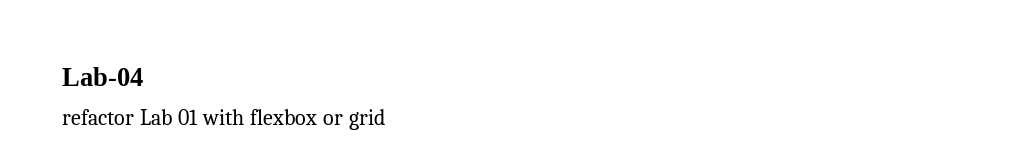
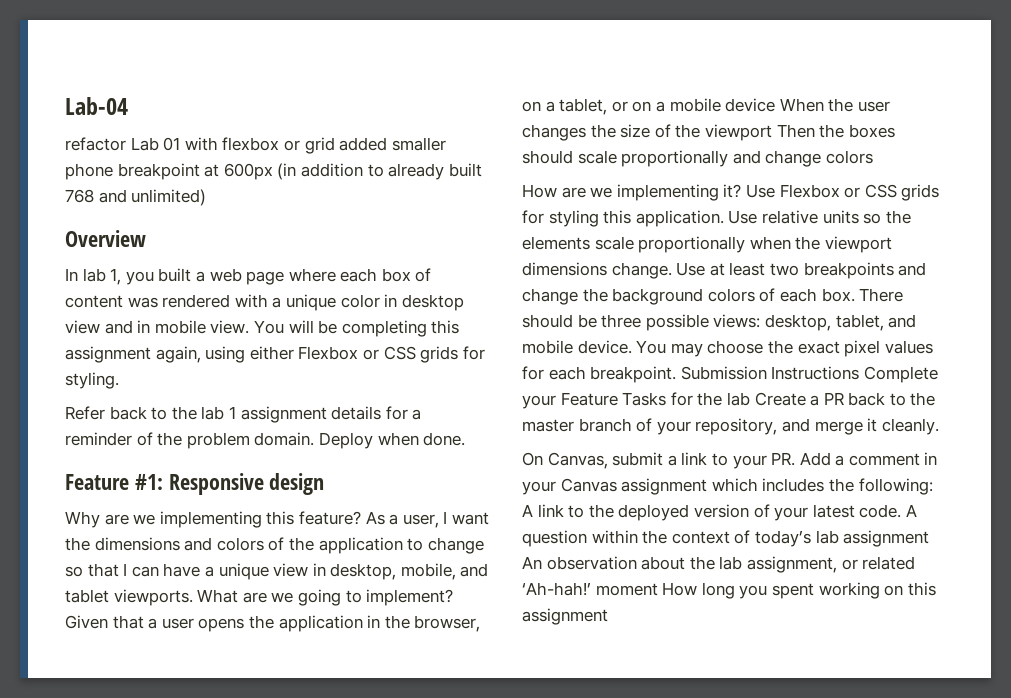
- refactor Lab 01 with flexbox or grid
+ refactor Lab 01 with flexbox or grid added smaller phone breakpoint at 600px (in addition to already built 768 and unlimited)
+ Overview
+ In lab 1, you built a web page where each box of content was rendered with a unique color in desktop view and in mobile view. You will be completing this assignment again, using either Flexbox or CSS grids for styling.
+ Refer back to the lab 1 assignment details for a reminder of the problem domain. Deploy when done.
+ Feature #1: Responsive design
+ Why are we implementing this feature? As a user, I want the dimensions and colors of the application to change so that I can have a unique view in desktop, mobile, and tablet viewports. What are we going to implement? Given that a user opens the application in the browser, on a tablet, or on a mobile device When the user changes the size of the viewport Then the boxes should scale proportionally and change colors
+ How are we implementing it? Use Flexbox or CSS grids for styling this application. Use relative units so the elements scale proportionally when the viewport dimensions change. Use at least two breakpoints and change the background colors of each box. There should be three possible views: desktop, tablet, and mobile device. You may choose the exact pixel values for each breakpoint. Submission Instructions Complete your Feature Tasks for the lab Create a PR back to the master branch of your repository, and merge it cleanly.
+ On Canvas, submit a link to your PR. Add a comment in your Canvas assignment which includes the following: A link to the deployed version of your latest code. A question within the context of today’s lab assignment An observation about the lab assignment, or related ‘Ah-hah!’ moment How long you spent working on this assignment

